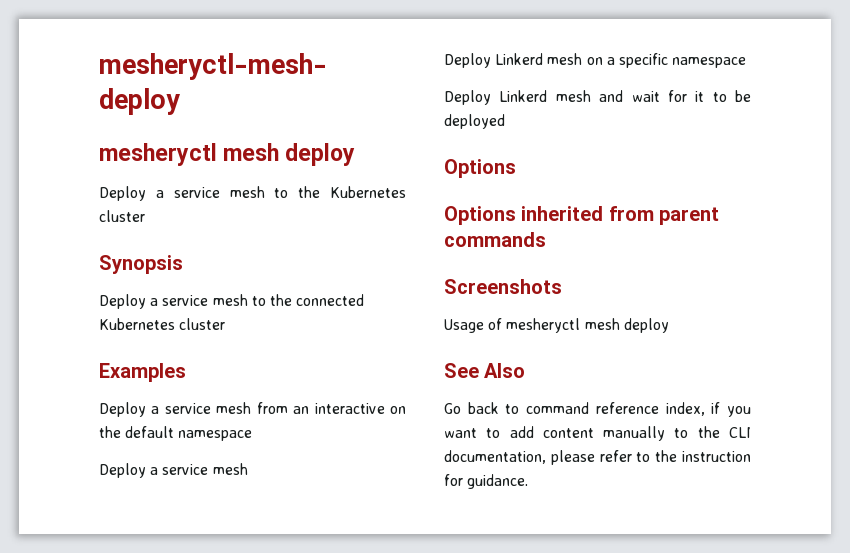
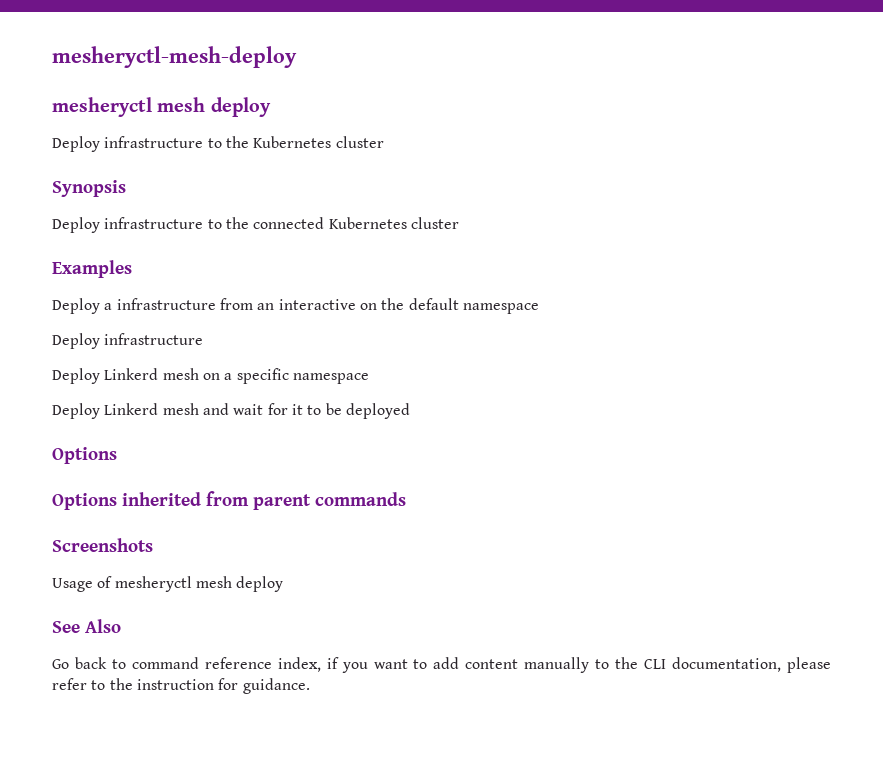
- Deploy a service mesh to the Kubernetes cluster
+ Deploy infrastructure to the Kubernetes cluster
- Deploy a service mesh to the connected Kubernetes cluster
+ Deploy infrastructure to the connected Kubernetes cluster
- Deploy a service mesh from an interactive on the default namespace
- Deploy a service mesh
+ Deploy a infrastructure from an interactive on the default namespace
+ Deploy infrastructure

